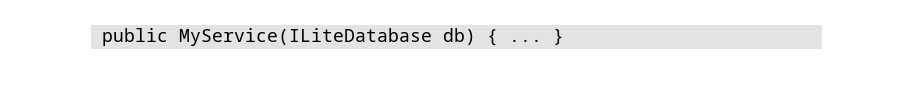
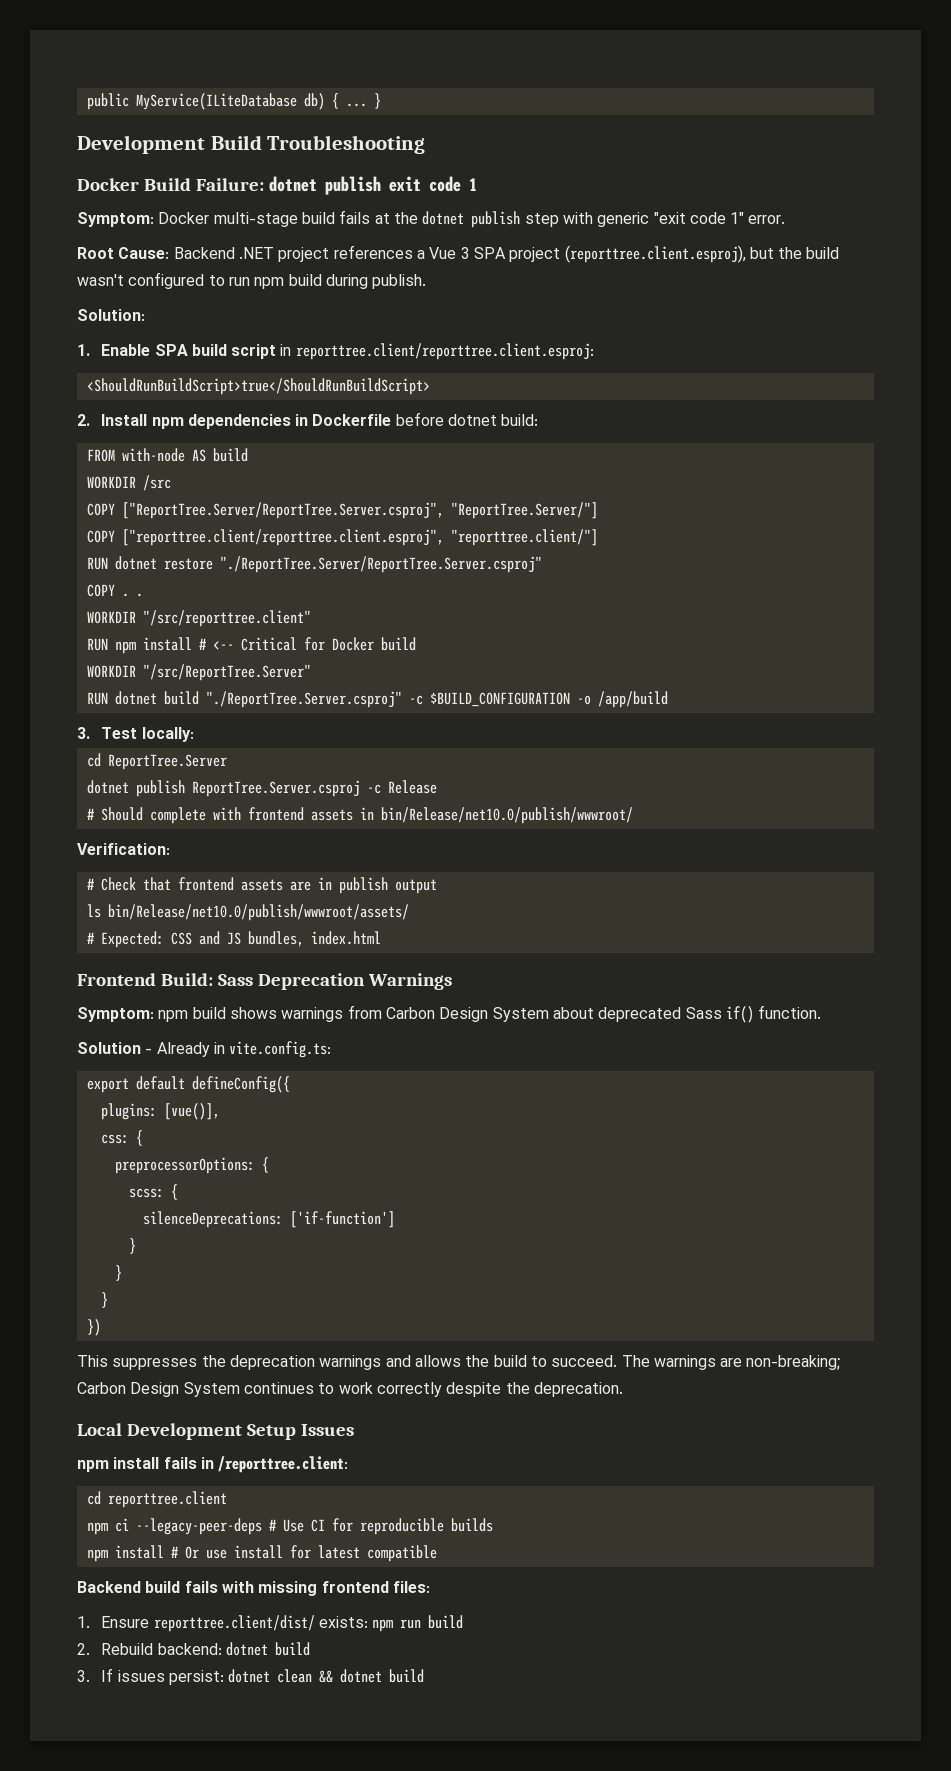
+ Development Build Troubleshooting
+ Docker Build Failure: dotnet publish exit code 1
+ Symptom: Docker multi-stage build fails at the dotnet publish step with generic "exit code 1" error.
+ Root Cause: Backend .NET project references a Vue 3 SPA project (reporttree.client.esproj), but the build wasn't configured to run npm build during publish.
+ Solution:
+ 1. Enable SPA build script in reporttree.client/reporttree.client.esproj:
+ <ShouldRunBuildScript>true</ShouldRunBuildScript>
+ 2. Install npm dependencies in Dockerfile before dotnet build:
+ FROM with-node AS build
+ WORKDIR /src
+ COPY ["ReportTree.Server/ReportTree.Server.csproj", "ReportTree.Server/"]
+ COPY ["reporttree.client/reporttree.client.esproj", "reporttree.client/"]
+ RUN dotnet restore "./ReportTree.Server/ReportTree.Server.csproj"
+ COPY . .
+ WORKDIR "/src/reporttree.client"
+ RUN npm install # <-- Critical for Docker build
+ WORKDIR "/src/ReportTree.Server"
+ RUN dotnet build "./ReportTree.Server.csproj" -c $BUILD_CONFIGURATION -o /app/build
+ 3. Test locally:
+ cd ReportTree.Server
+ dotnet publish ReportTree.Server.csproj -c Release
+ # Should complete with frontend assets in bin/Release/net10.0/publish/wwwroot/
+ Verification:
+ # Check that frontend assets are in publish output
+ ls bin/Release/net10.0/publish/wwwroot/assets/
+ # Expected: CSS and JS bundles, index.html
+ Frontend Build: Sass Deprecation Warnings
+ Symptom: npm build shows warnings from Carbon Design System about deprecated Sass if() function.
+ Solution - Already in vite.config.ts:
+ export default defineConfig({
+ plugins: [vue()],
+ css: {
+ preprocessorOptions: {
+ scss: {
+ silenceDeprecations: ['if-function']
+ }
+ }
+ }
+ })
+ This suppresses the deprecation warnings and allows the build to succeed. The warnings are non-breaking; Carbon Design System continues to work correctly despite the deprecation.
+ Local Development Setup Issues
+ npm install fails in /reporttree.client:
+ cd reporttree.client
+ npm ci --legacy-peer-deps # Use CI for reproducible builds
+ npm install # Or use install for latest compatible
+ Backend build fails with missing frontend files:
+ 1. Ensure reporttree.client/dist/ exists: npm run build
+ 2. Rebuild backend: dotnet build
+ 3. If issues persist: dotnet clean && dotnet build

